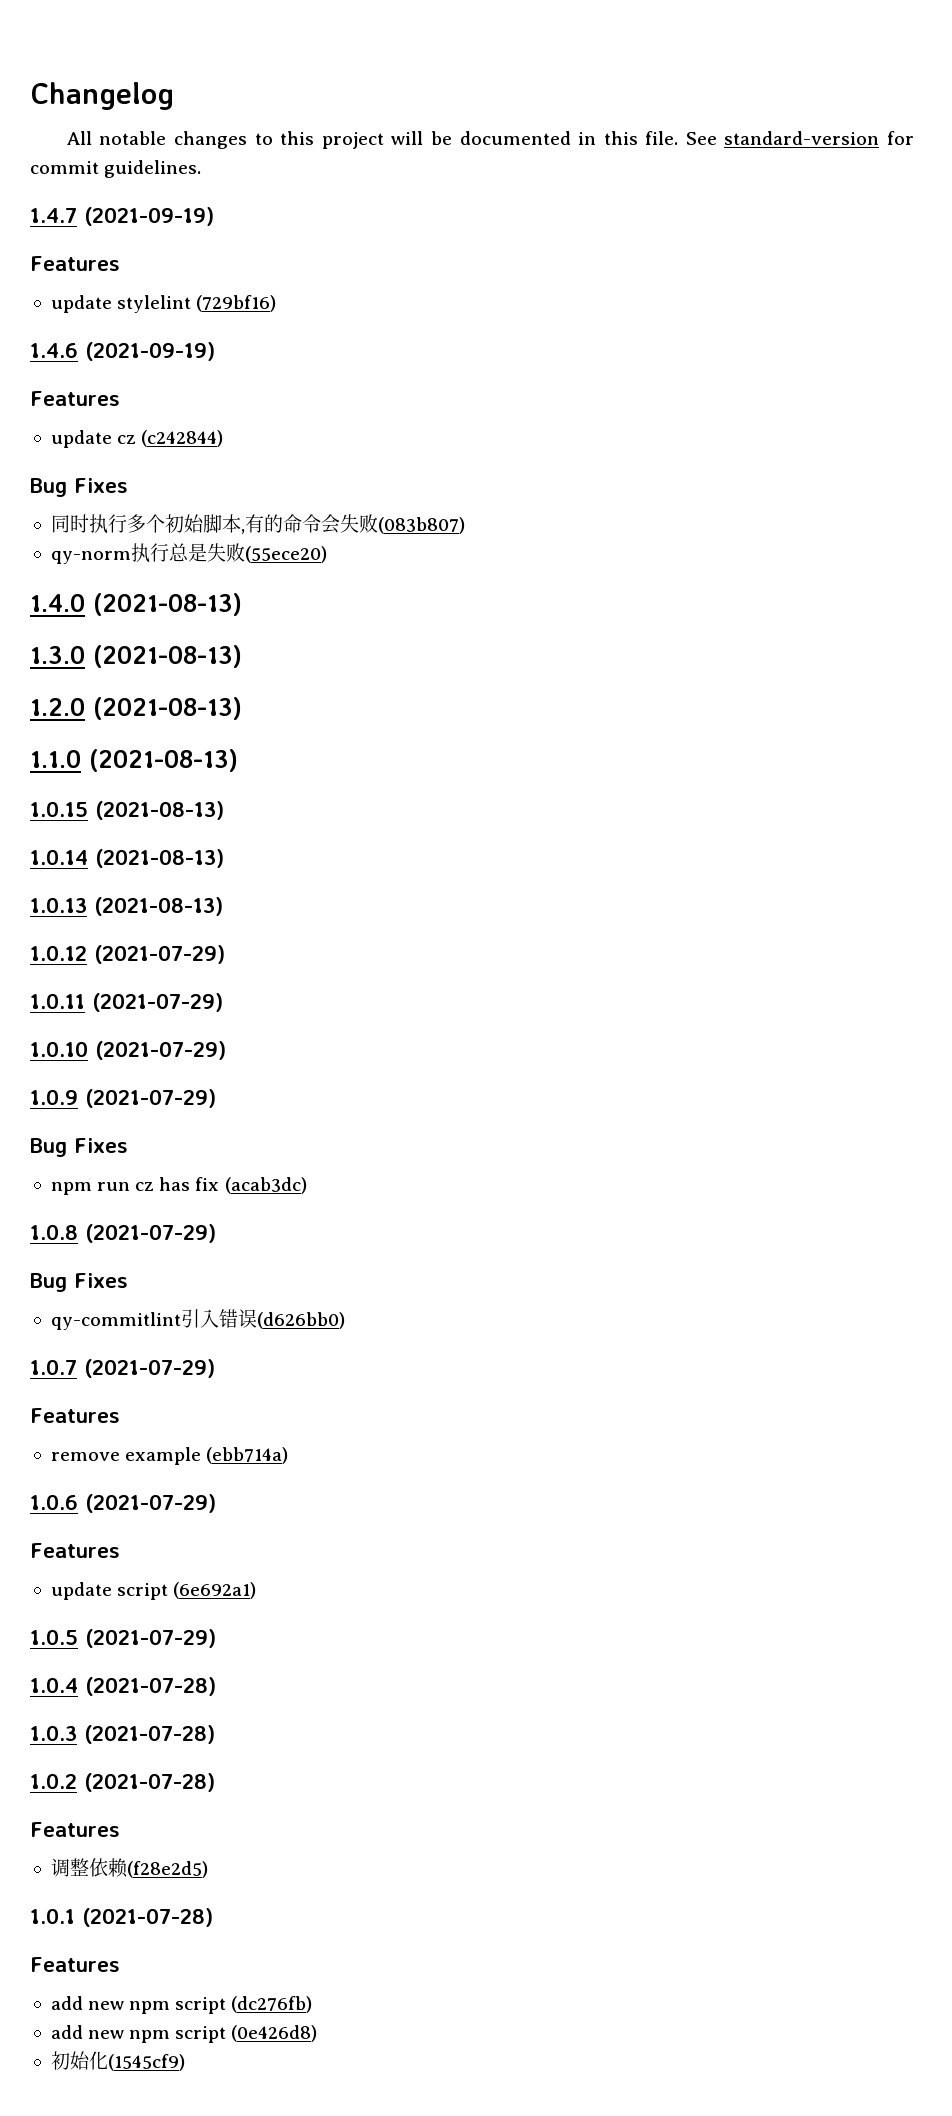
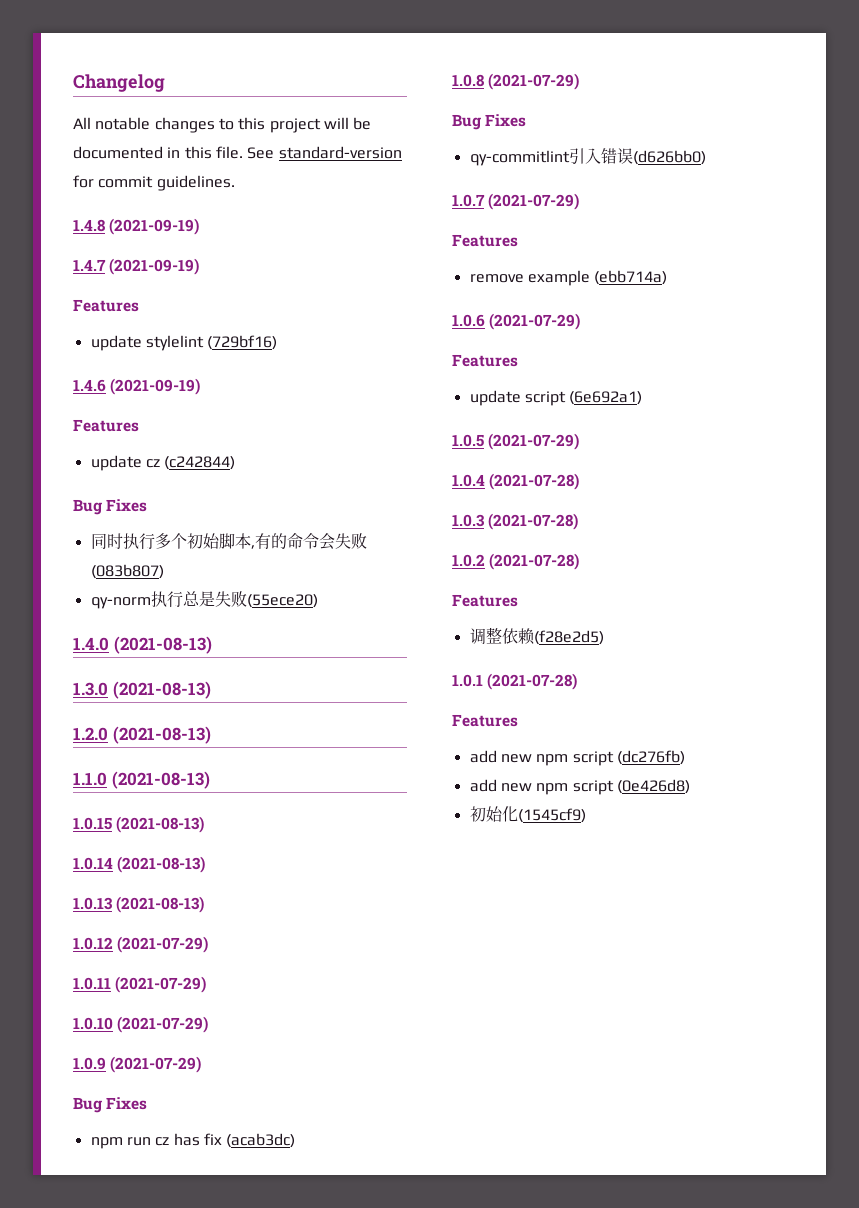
+ 1.4.8 (2021-09-19)

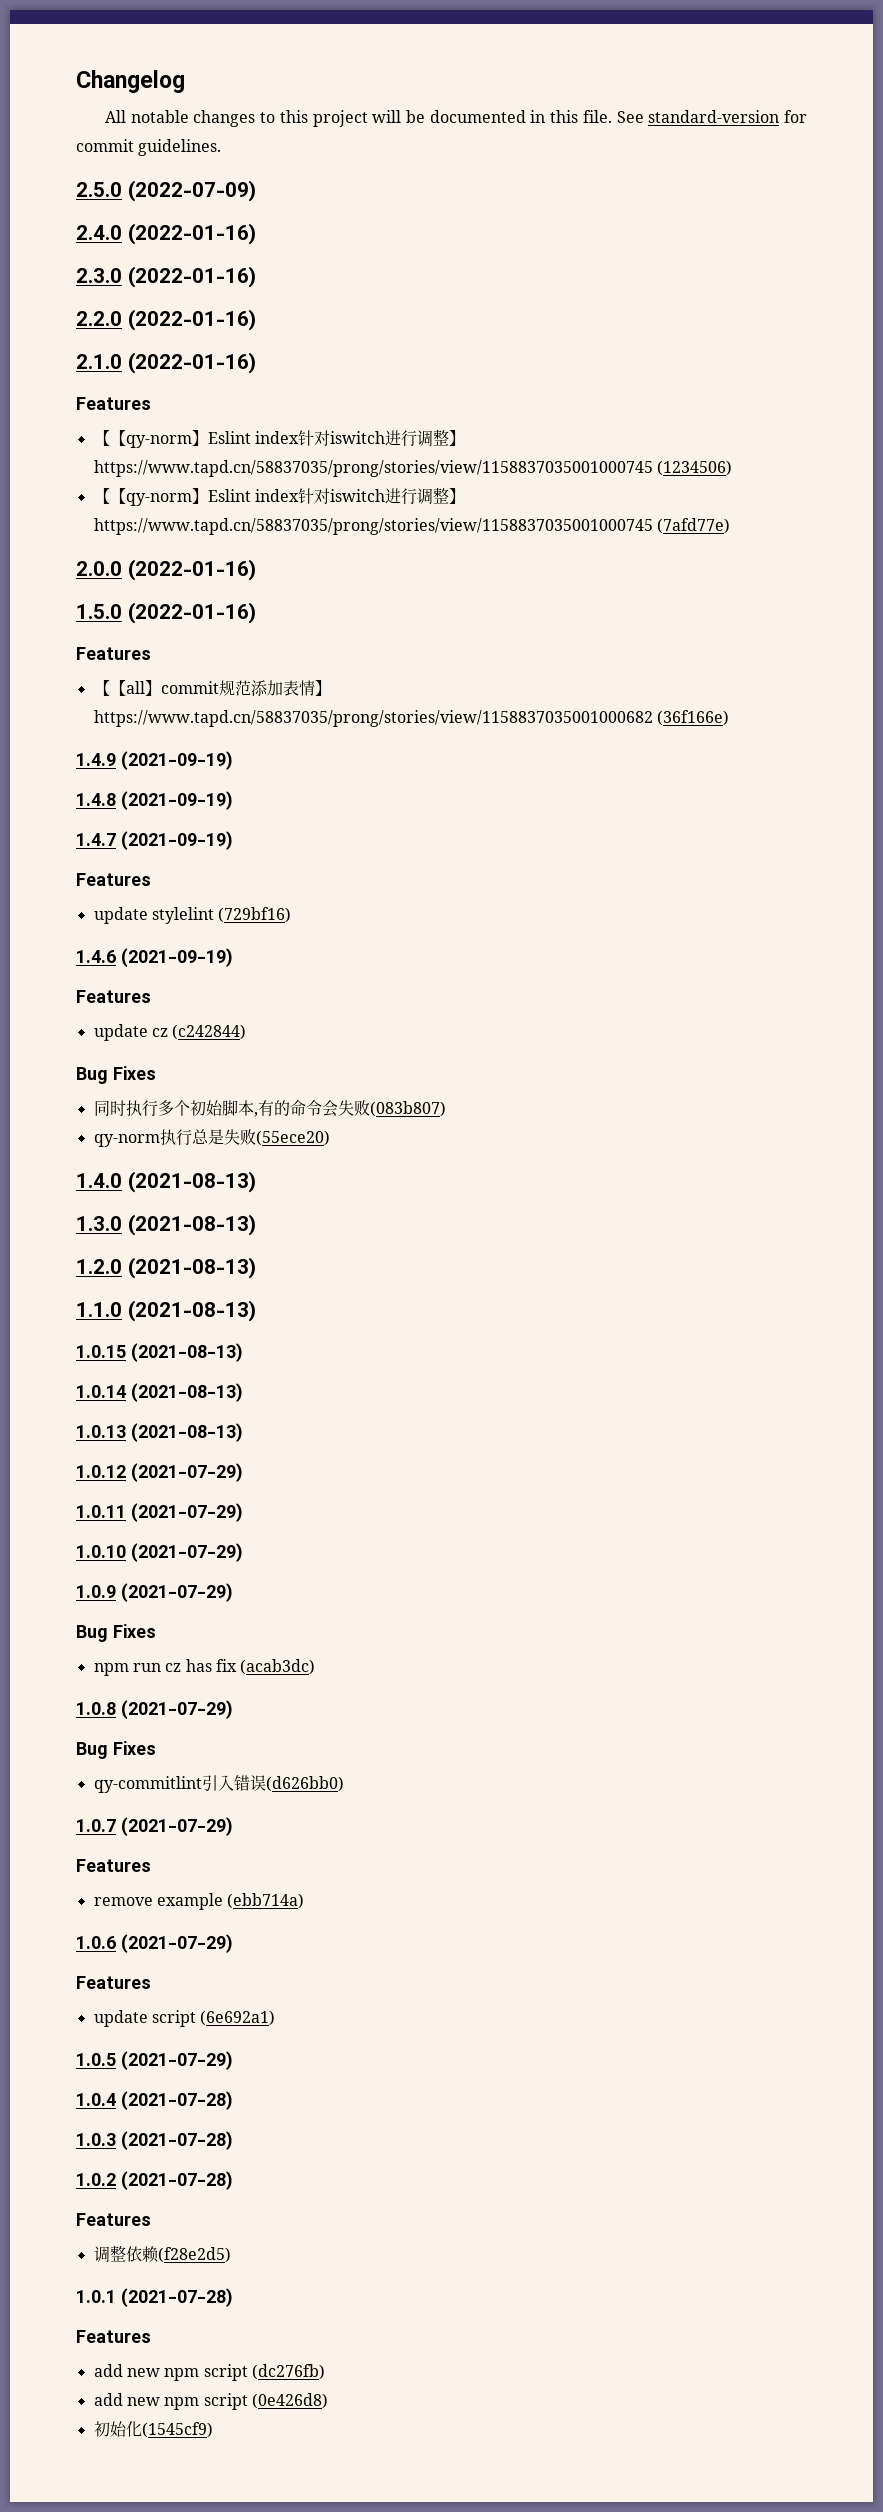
+ 2.5.0 (2022-07-09)
+ 2.4.0 (2022-01-16)
+ 2.3.0 (2022-01-16)
+ 2.2.0 (2022-01-16)
+ 2.1.0 (2022-01-16)
+ Features
+ 【【qy-norm】Eslint index针对iswitch进行调整】https://www.tapd.cn/58837035/prong/stories/view/1158837035001000745 (1234506)
+ 【【qy-norm】Eslint index针对iswitch进行调整】https://www.tapd.cn/58837035/prong/stories/view/1158837035001000745 (7afd77e)
+ 2.0.0 (2022-01-16)
+ 1.5.0 (2022-01-16)
+ Features
+ 【【all】commit规范添加表情】https://www.tapd.cn/58837035/prong/stories/view/1158837035001000682 (36f166e)
+ 1.4.9 (2021-09-19)

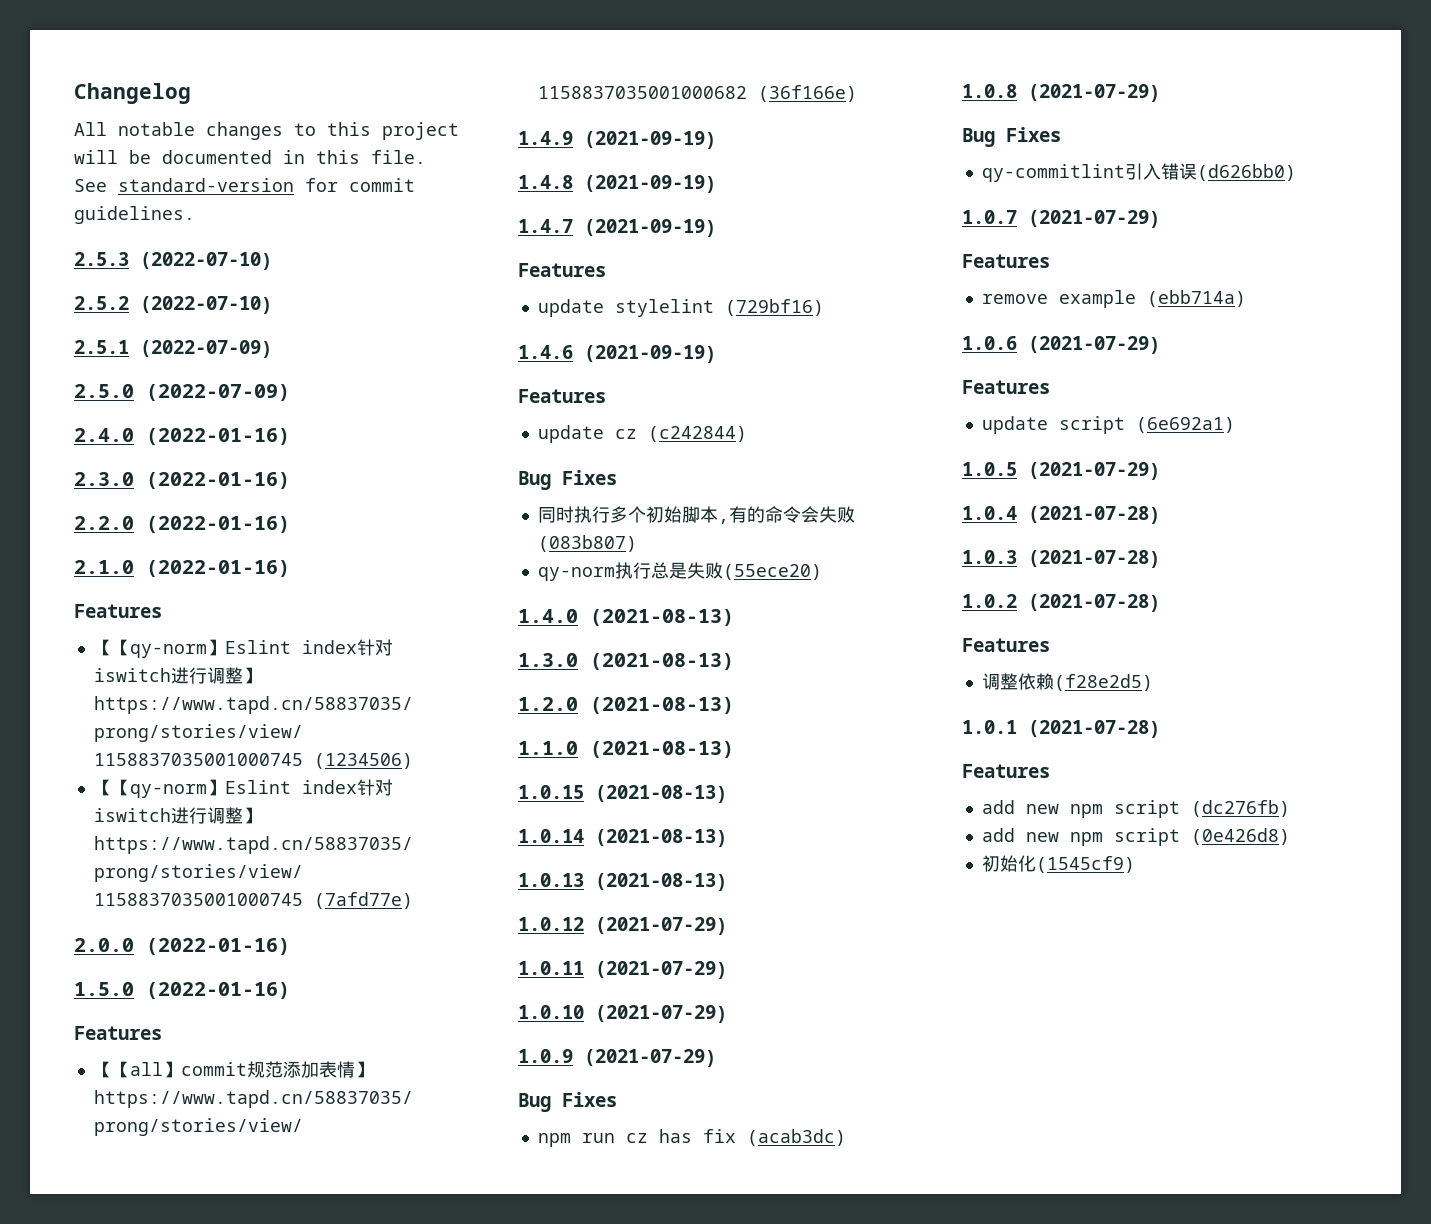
+ 2.5.3 (2022-07-10)
+ 2.5.2 (2022-07-10)
+ 2.5.1 (2022-07-09)

